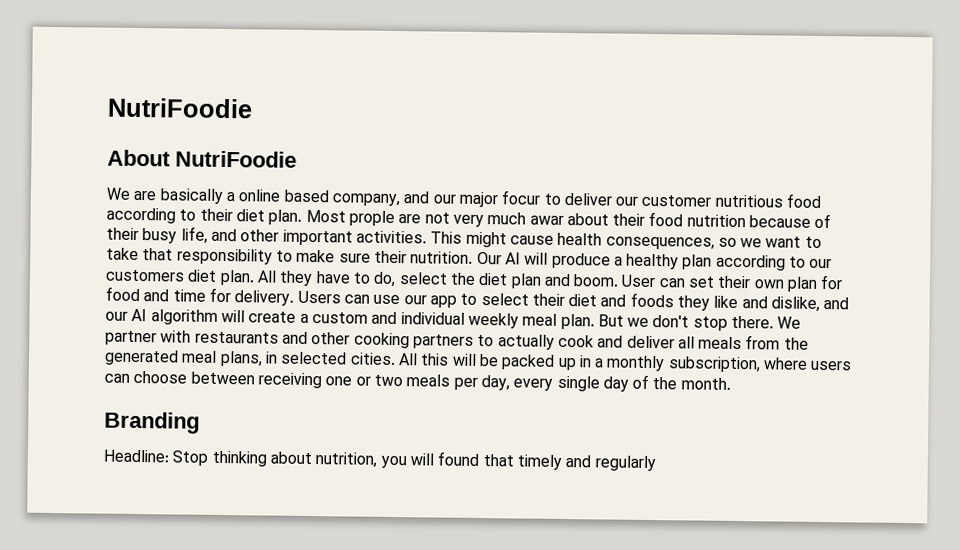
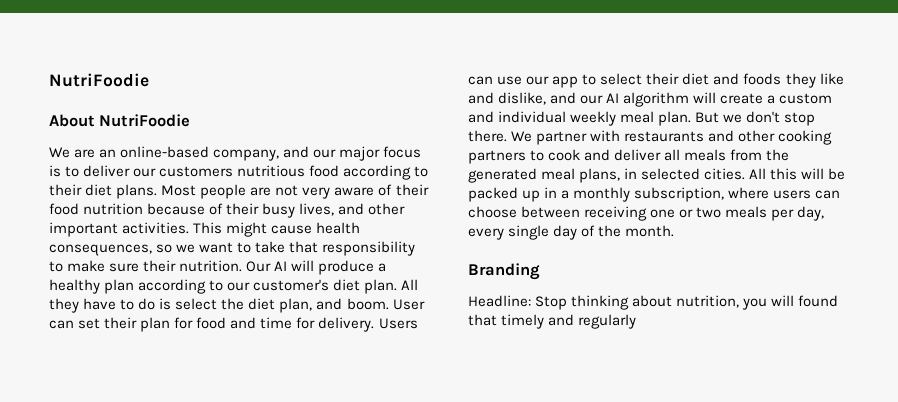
- We are basically a online based company, and our major focur to deliver our customer nutritious food according to their diet plan. Most prople are not very much awar about their food nutrition because of their busy life, and other important activities.
+ We are an online-based company, and our major focus is to deliver our customers nutritious food according to their diet plans. Most people are not very aware of their food nutrition because of their busy lives, and other important activities.
- Our AI will produce a healthy plan according to our customers diet plan.
+ Our AI will produce a healthy plan according to our customer's diet plan.
- All they have to do, select the diet plan and boom.
+ All they have to do is select the diet plan, and boom.
- User can set their own plan for food and time for delivery.
+ User can set their plan for food and time for delivery.
- We partner with restaurants and other cooking partners to actually cook and deliver all meals from the generated meal plans, in selected cities.
+ We partner with restaurants and other cooking partners to cook and deliver all meals from the generated meal plans, in selected cities.

